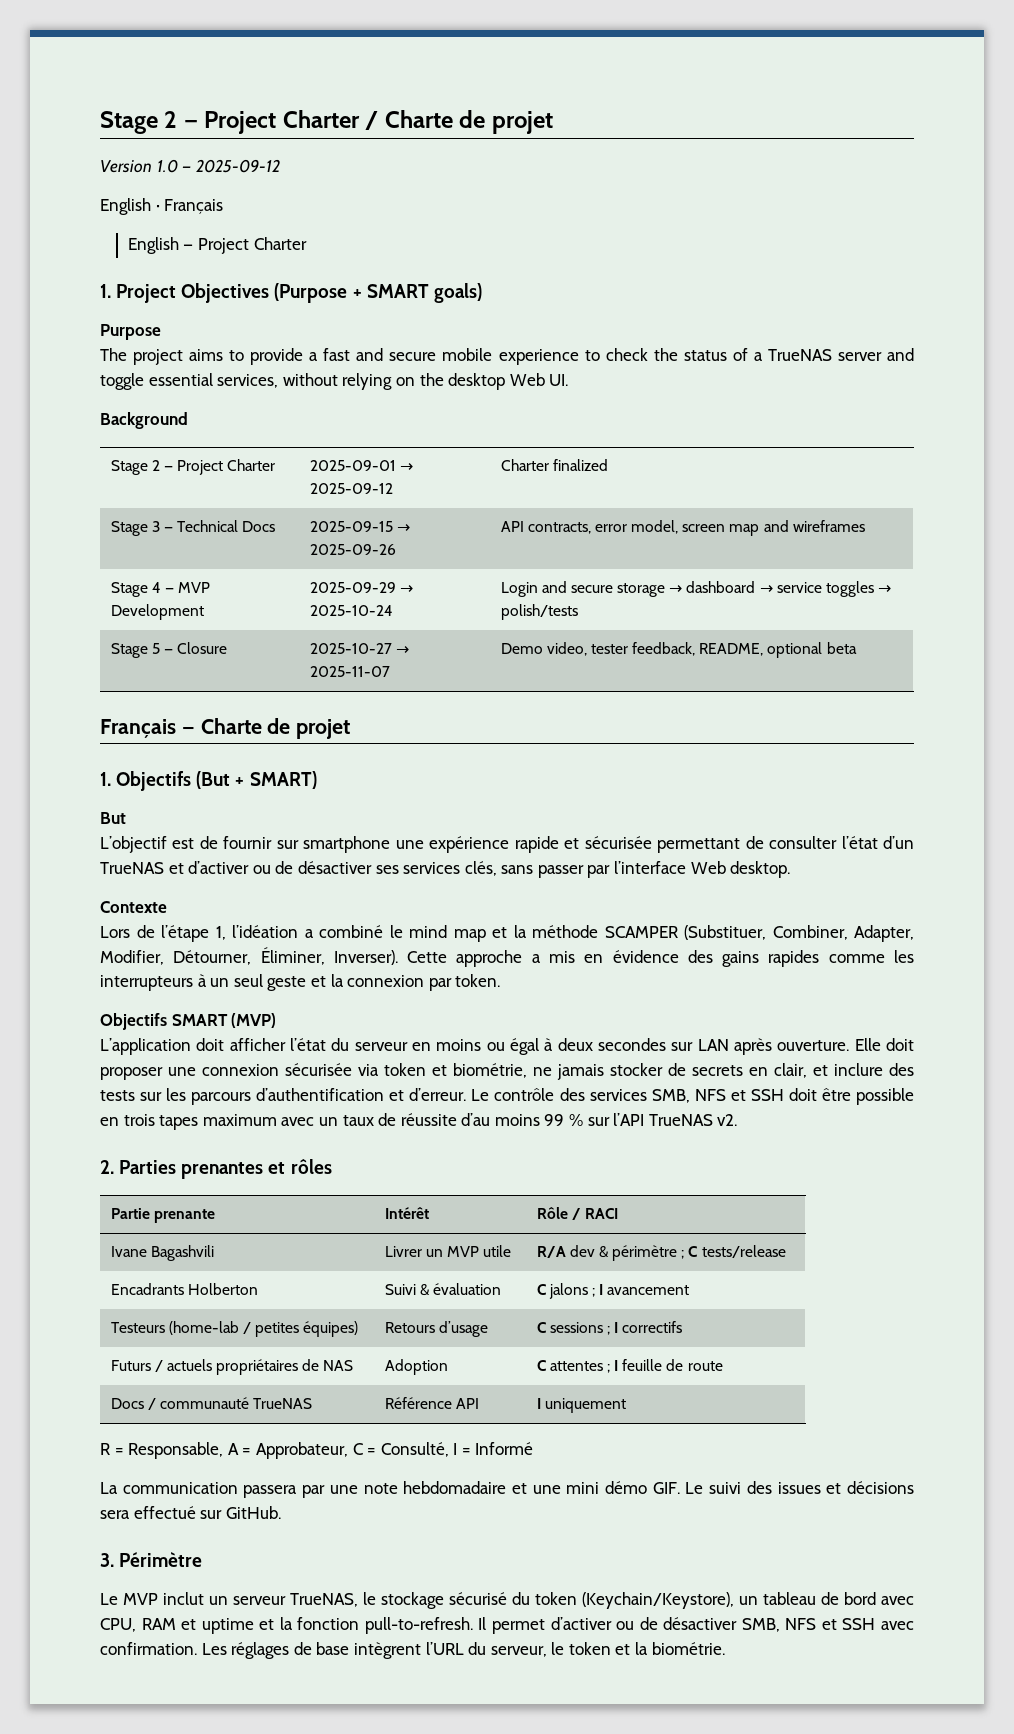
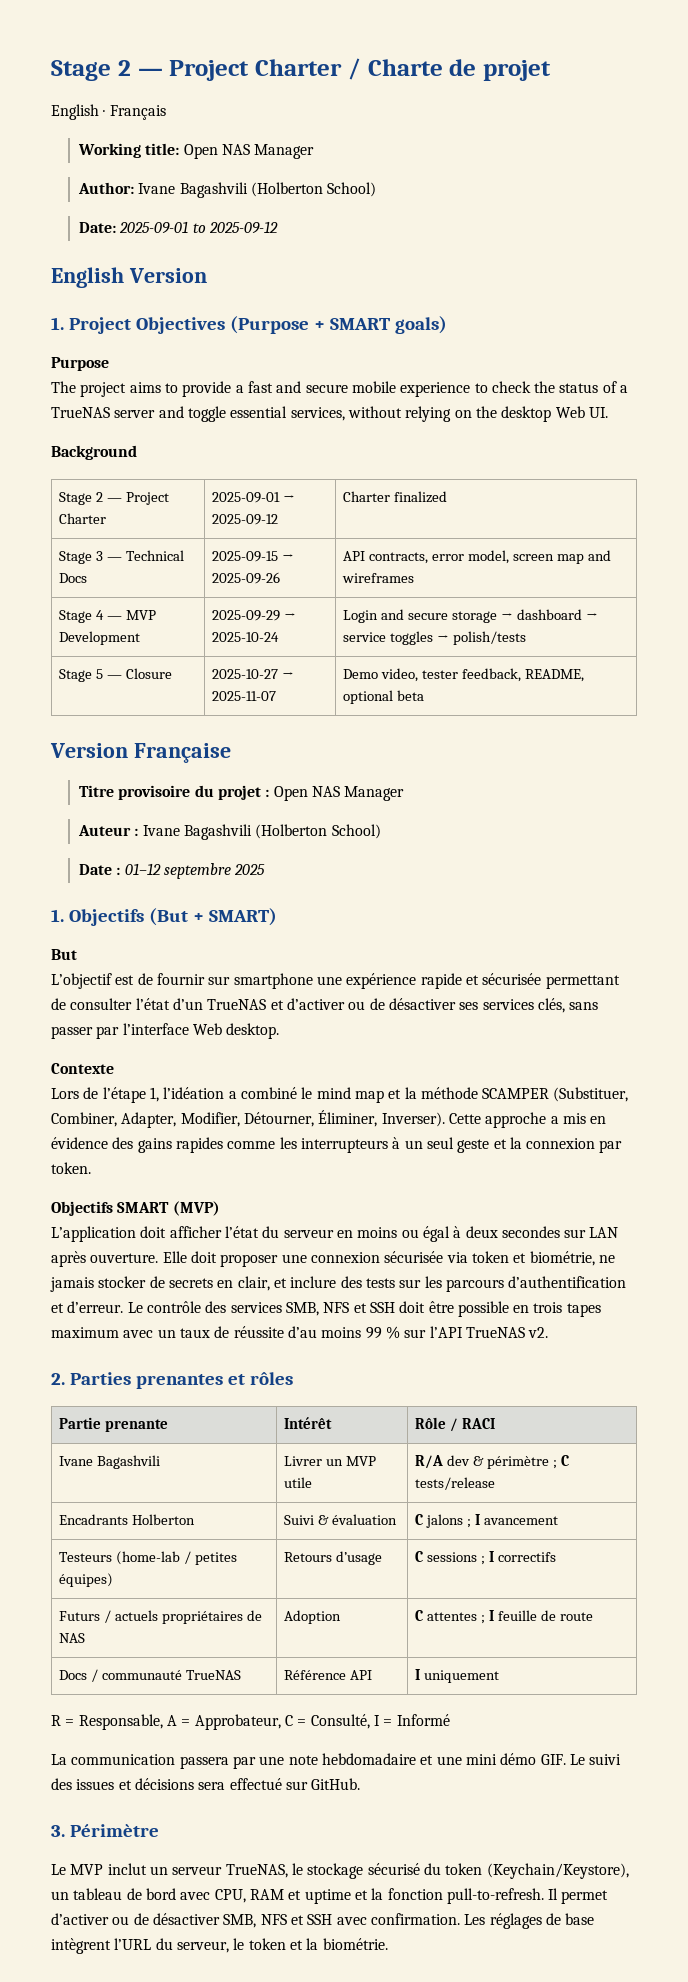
- Version 1.0 — 2025-09-12
- English — Project Charter
+ Working title: Open NAS Manager
+ Author: Ivane Bagashvili (Holberton School)
+ Date: 2025-09-01 to 2025-09-12
+ English Version
- Français — Charte de projet
+ Version Française
+ Titre provisoire du projet : Open NAS Manager
+ Auteur : Ivane Bagashvili (Holberton School)
+ Date : 01–12 septembre 2025

